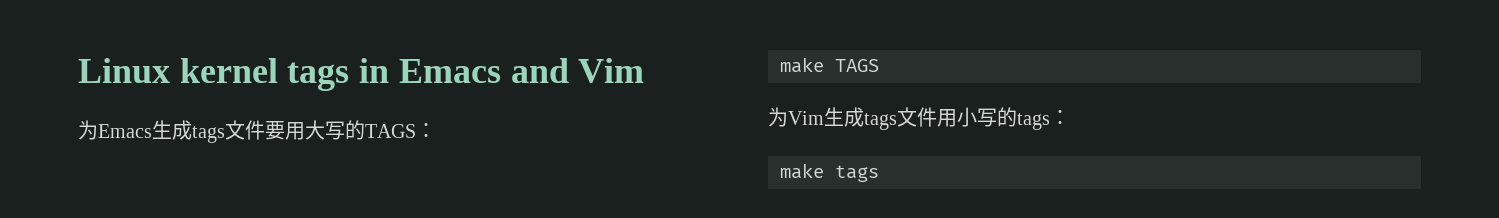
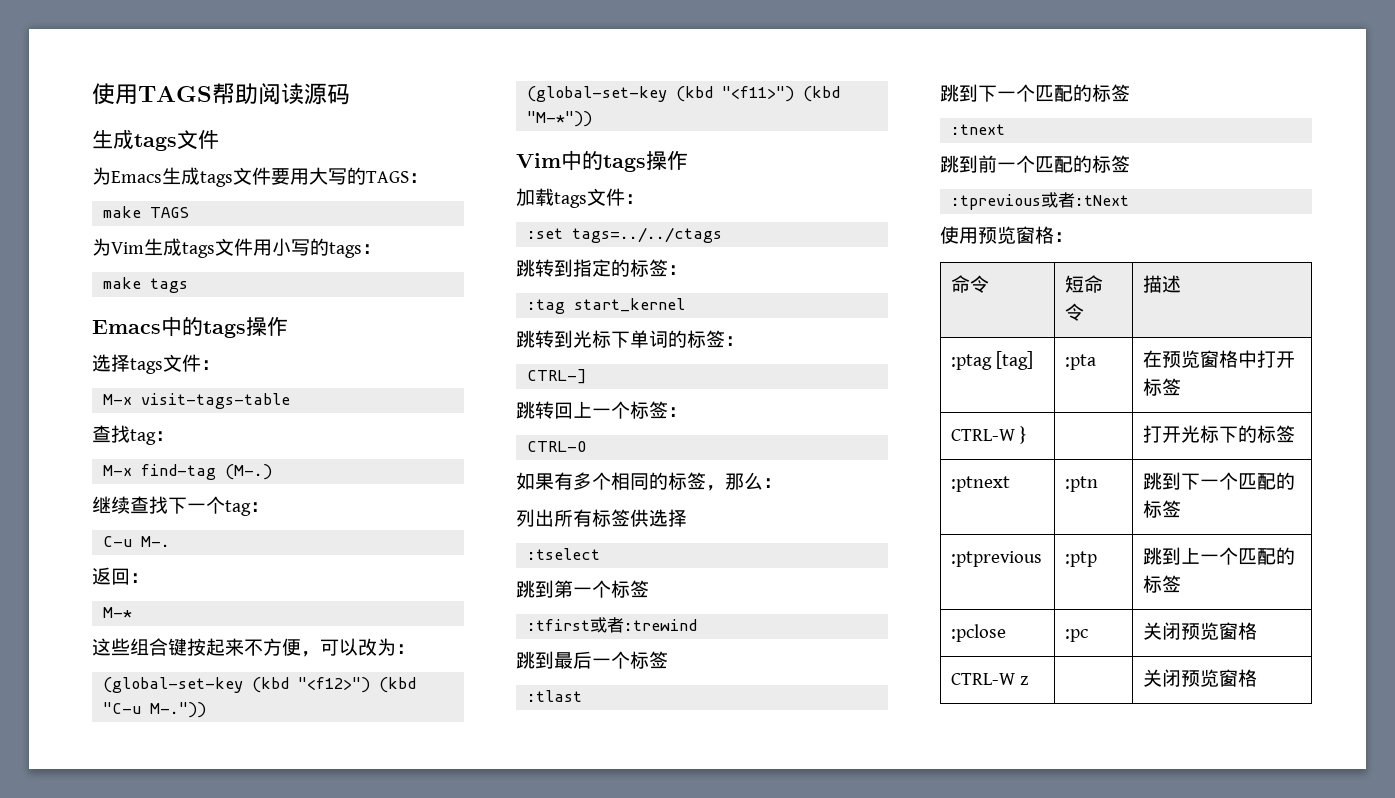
- Linux kernel tags in Emacs and Vim
+ 使用TAGS帮助阅读源码
+ 生成tags文件
+ Emacs中的tags操作
+ 选择tags文件：
+ M-x visit-tags-table
+ 查找tag：
+ M-x find-tag (M-.)
+ 继续查找下一个tag：
+ C-u M-.
+ 返回：
+ M-*
+ 这些组合键按起来不方便，可以改为：
+ (global-set-key (kbd "<f12>") (kbd "C-u M-."))
+ (global-set-key (kbd "<f11>") (kbd "M-*"))
+ Vim中的tags操作
+ 加载tags文件：
+ :set tags=../../ctags
+ 跳转到指定的标签：
+ :tag start_kernel
+ 跳转到光标下单词的标签：
+ CTRL-]
+ 跳转回上一个标签：
+ CTRL-O
+ 如果有多个相同的标签，那么：
+ 列出所有标签供选择
+ :tselect
+ 跳到第一个标签
+ :tfirst或者:trewind
+ 跳到最后一个标签
+ :tlast
+ 跳到下一个匹配的标签
+ :tnext
+ 跳到前一个匹配的标签
+ :tprevious或者:tNext
+ 使用预览窗格：
+ 命令 | 短命令 | 描述
+ :ptag [tag] | :pta | 在预览窗格中打开标签
+ CTRL-W } | | 打开光标下的标签
+ :ptnext | :ptn | 跳到下一个匹配的标签
+ :ptprevious | :ptp | 跳到上一个匹配的标签
+ :pclose | :pc | 关闭预览窗格
+ CTRL-W z | | 关闭预览窗格

